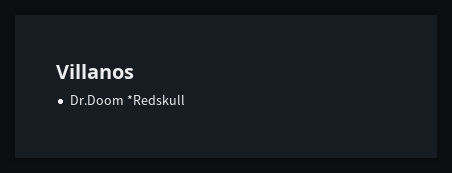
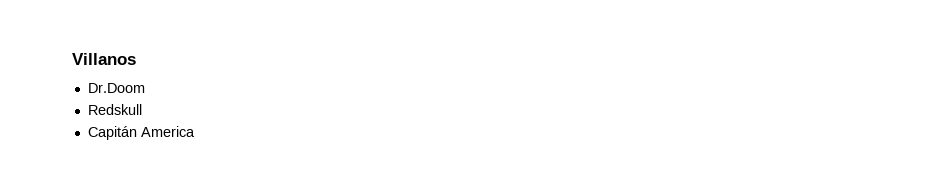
- Dr.Doom *Redskull
+ Dr.Doom
+ Redskull
+ Capitán America

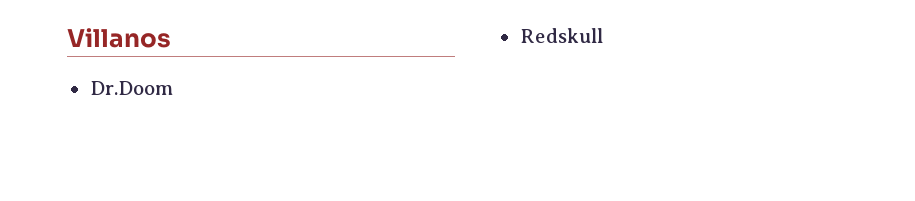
- Capitán America

